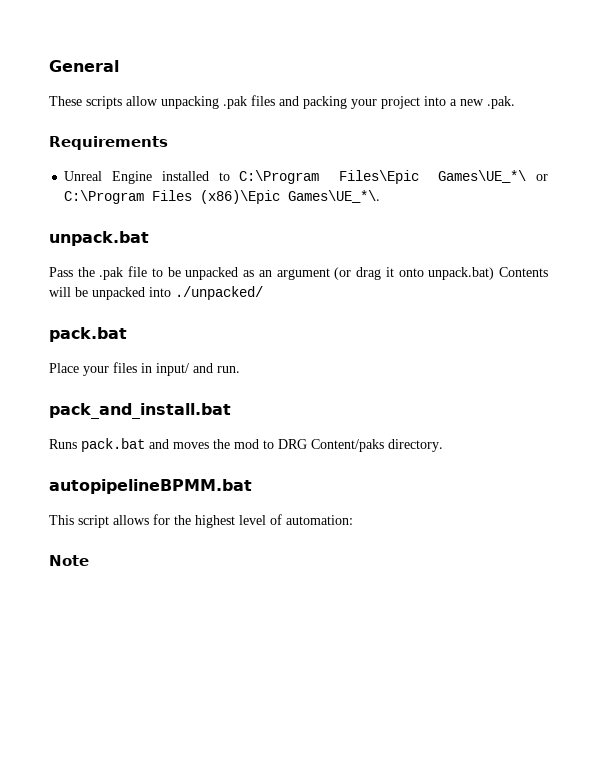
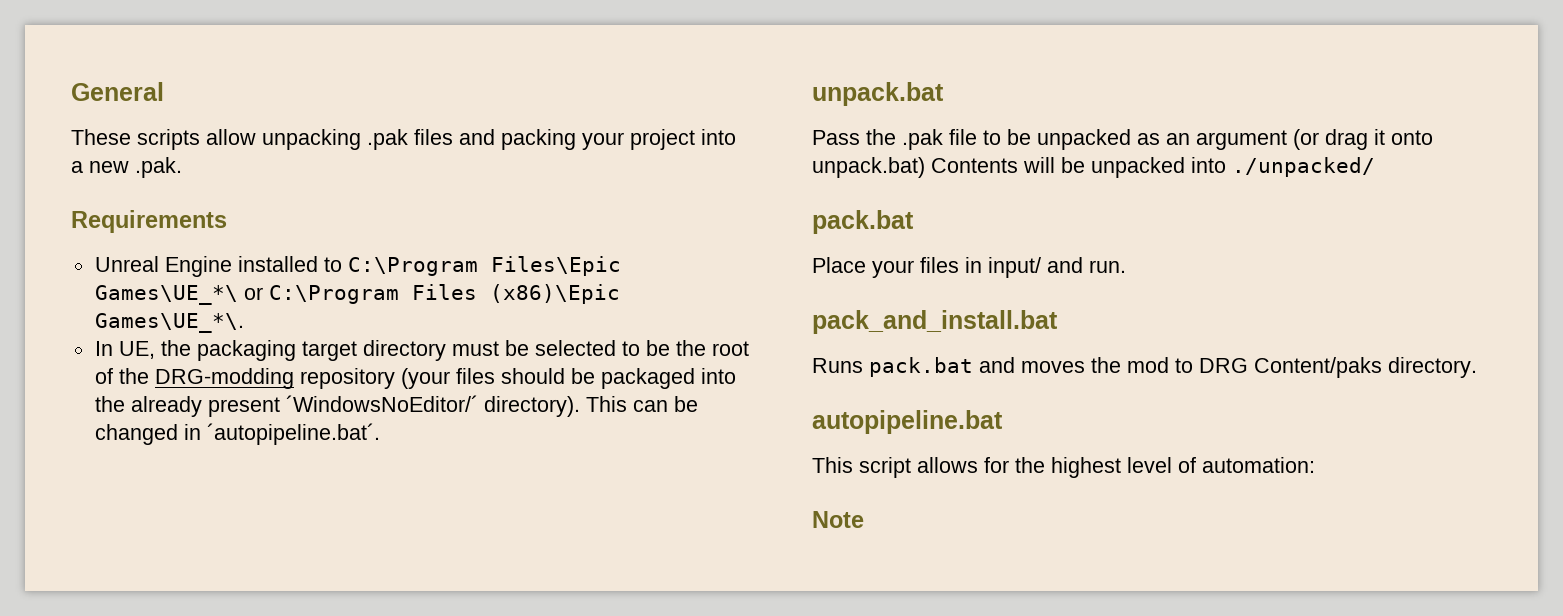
+ In UE, the packaging target directory must be selected to be the root of the DRG-modding repository (your files should be packaged into the already present ´WindowsNoEditor/´ directory). This can be changed in ´autopipeline.bat´.
- autopipelineBPMM.bat
+ autopipeline.bat

